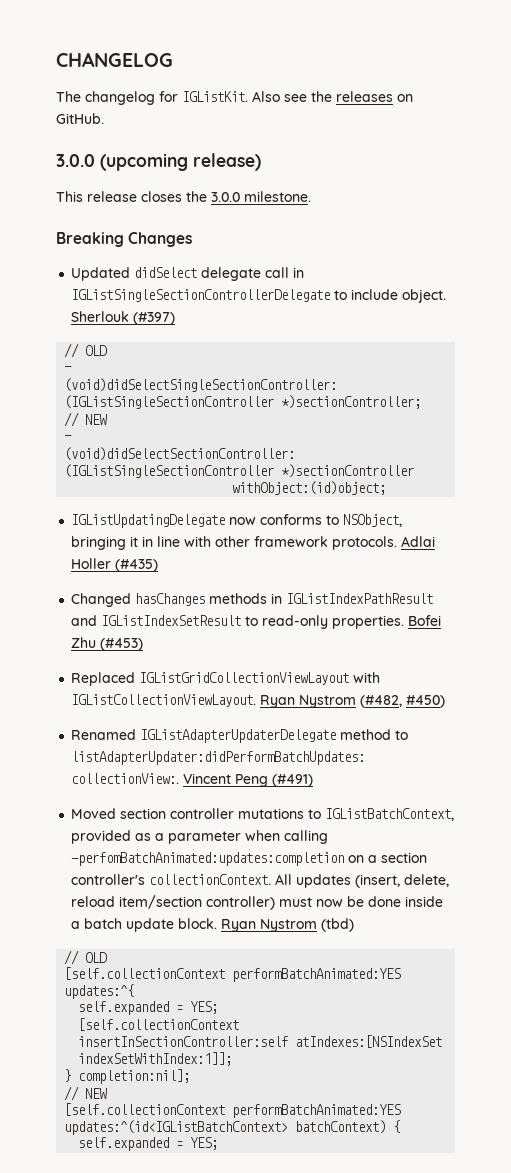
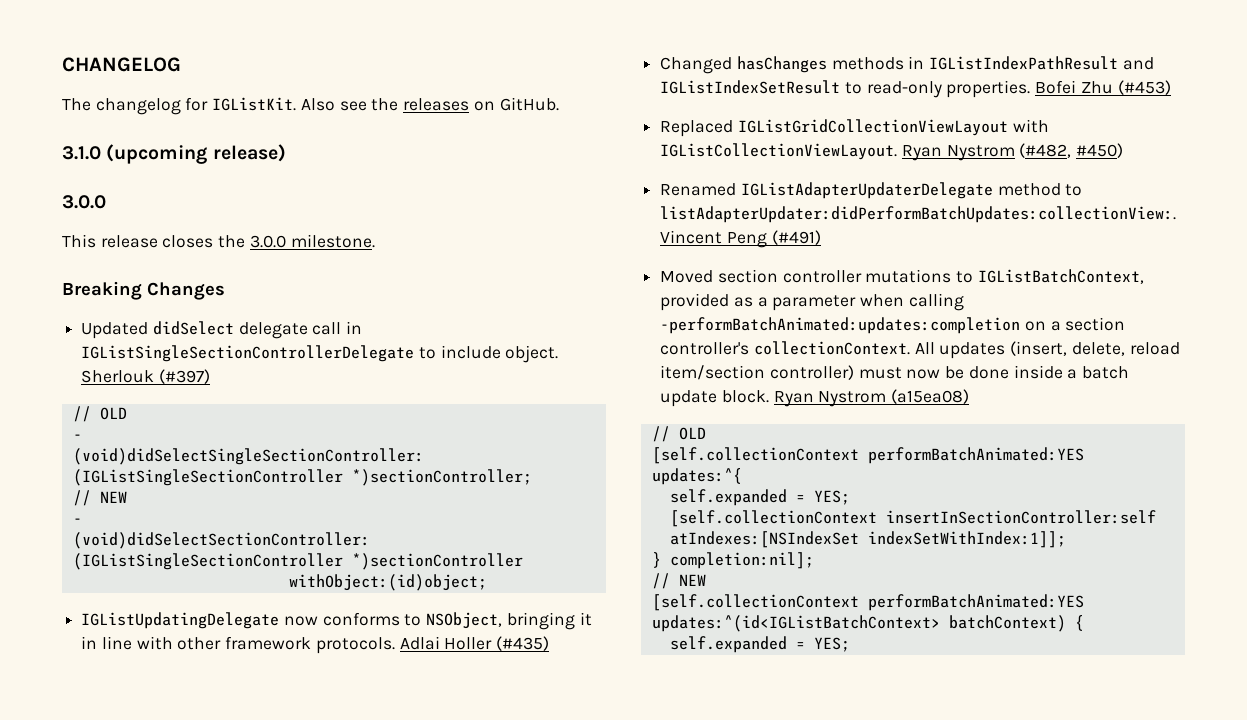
- 3.0.0 (upcoming release)
+ 3.1.0 (upcoming release)
+ 3.0.0
- Moved section controller mutations to IGListBatchContext, provided as a parameter when calling -perfomBatchAnimated:updates:completion on a section controller's collectionContext.
+ Moved section controller mutations to IGListBatchContext, provided as a parameter when calling -performBatchAnimated:updates:completion on a section controller's collectionContext.
- Ryan Nystrom (tbd)
+ Ryan Nystrom (a15ea08)

